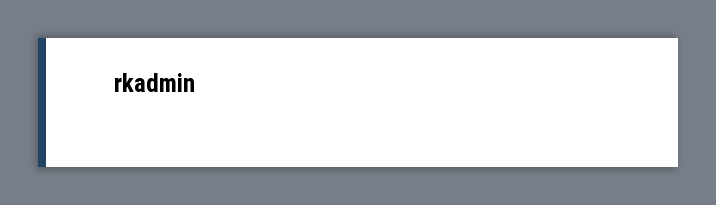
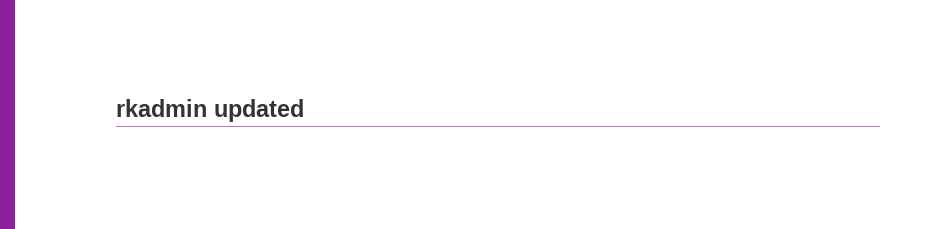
- rkadmin
+ rkadmin updated

